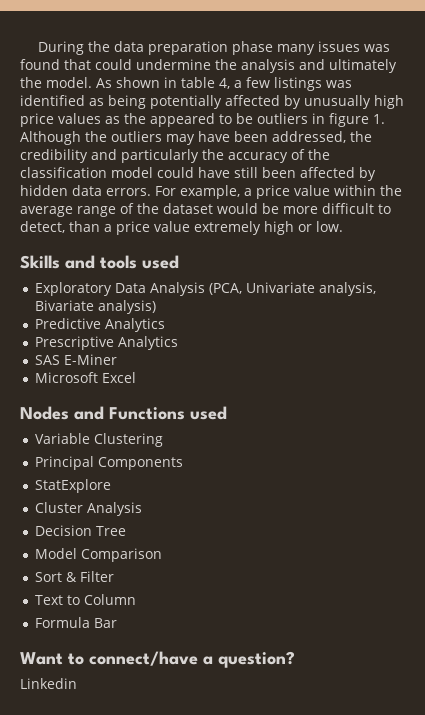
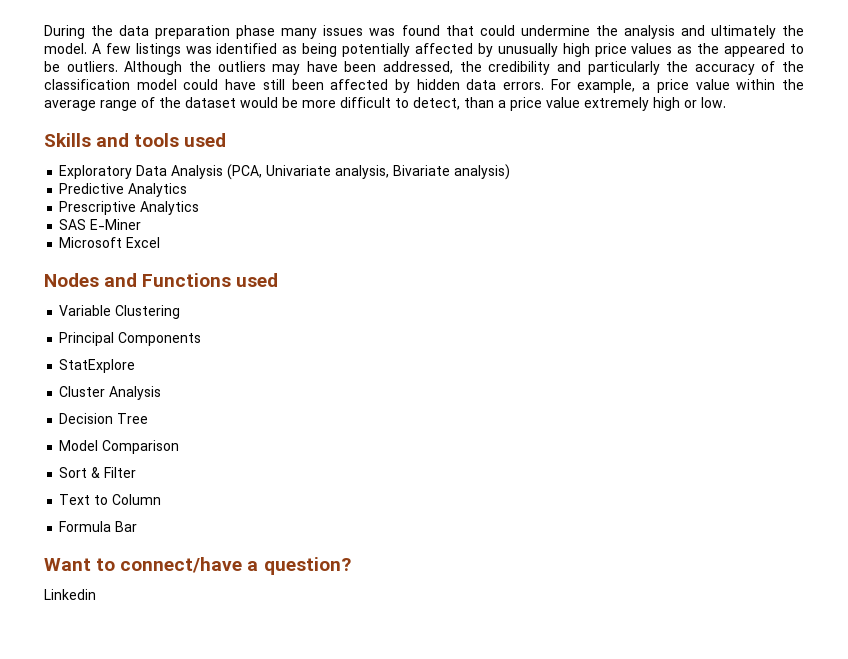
- As shown in table 4, a few listings was identified as being potentially affected by unusually high price values as the appeared to be outliers in figure 1. Although the outliers may have been addressed, the credibility and particularly the accuracy of the classification model could have still been affected by hidden data errors.
+ A few listings was identified as being potentially affected by unusually high price values as the appeared to be outliers. Although the outliers may have been addressed, the credibility and particularly the accuracy of the classification model could have still been affected by hidden data errors.

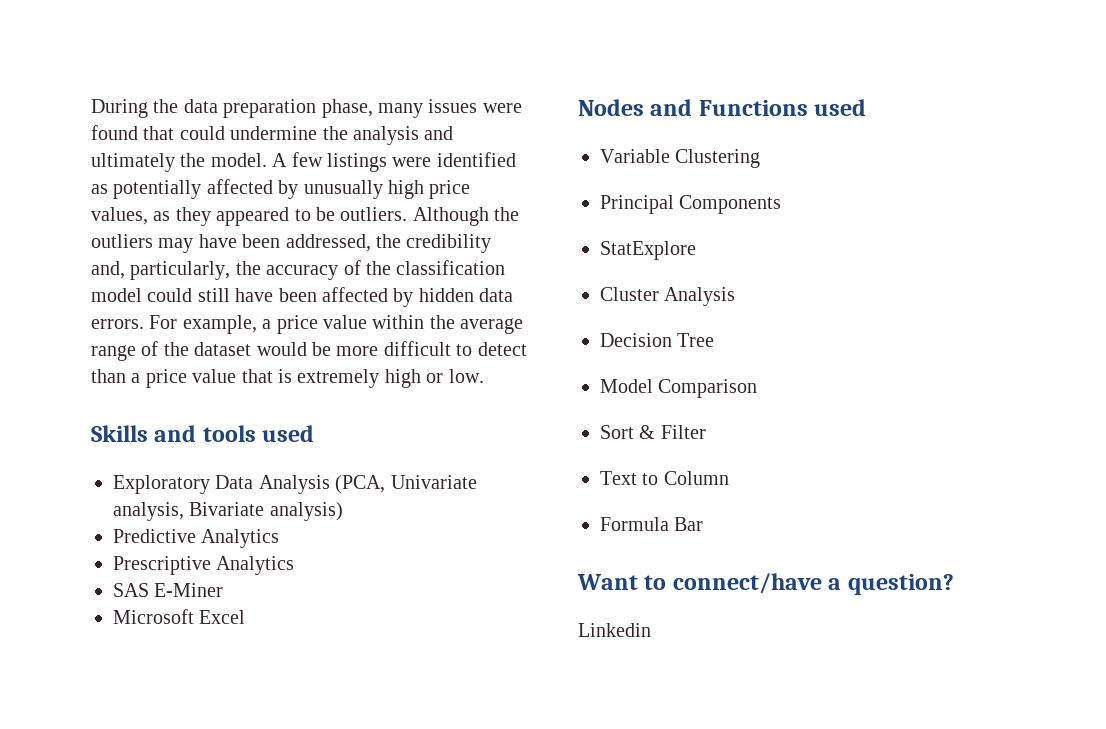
- During the data preparation phase many issues was found that could undermine the analysis and ultimately the model.
+ During the data preparation phase, many issues were found that could undermine the analysis and ultimately the model.
- A few listings was identified as being potentially affected by unusually high price values as the appeared to be outliers.
+ A few listings were identified as potentially affected by unusually high price values, as they appeared to be outliers.
- Although the outliers may have been addressed, the credibility and particularly the accuracy of the classification model could have still been affected by hidden data errors.
+ Although the outliers may have been addressed, the credibility and, particularly, the accuracy of the classification model could still have been affected by hidden data errors.
- For example, a price value within the average range of the dataset would be more difficult to detect, than a price value extremely high or low.
+ For example, a price value within the average range of the dataset would be more difficult to detect than a price value that is extremely high or low.

